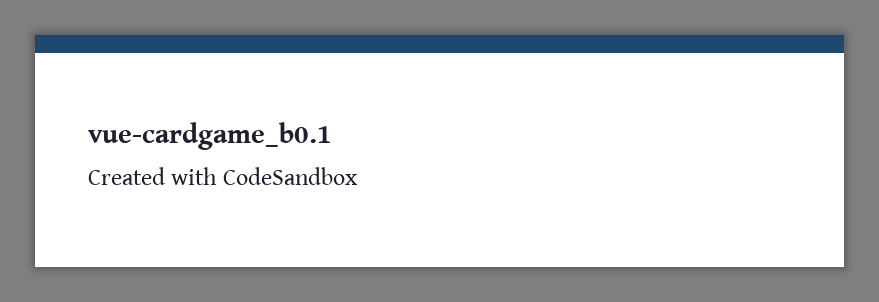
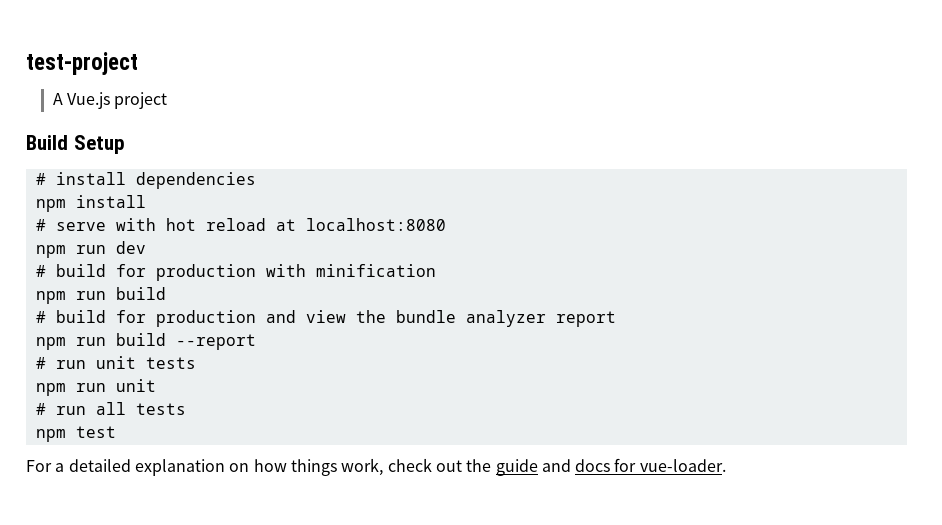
- vue-cardgame_b0.1
- Created with CodeSandbox
+ test-project
+ A Vue.js project
+ Build Setup
+ # install dependencies
+ npm install
+ # serve with hot reload at localhost:8080
+ npm run dev
+ # build for production with minification
+ npm run build
+ # build for production and view the bundle analyzer report
+ npm run build --report
+ # run unit tests
+ npm run unit
+ # run all tests
+ npm test
+ For a detailed explanation on how things work, check out the guide and docs for vue-loader.

